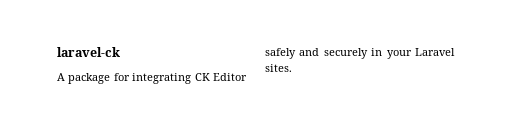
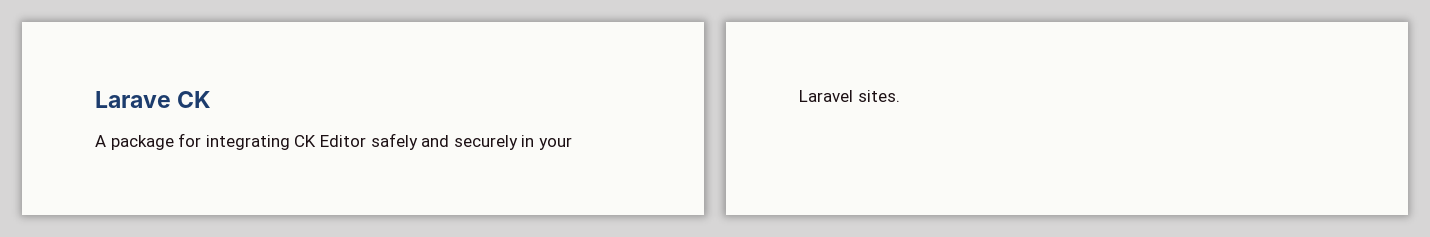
- laravel-ck
+ Larave CK

